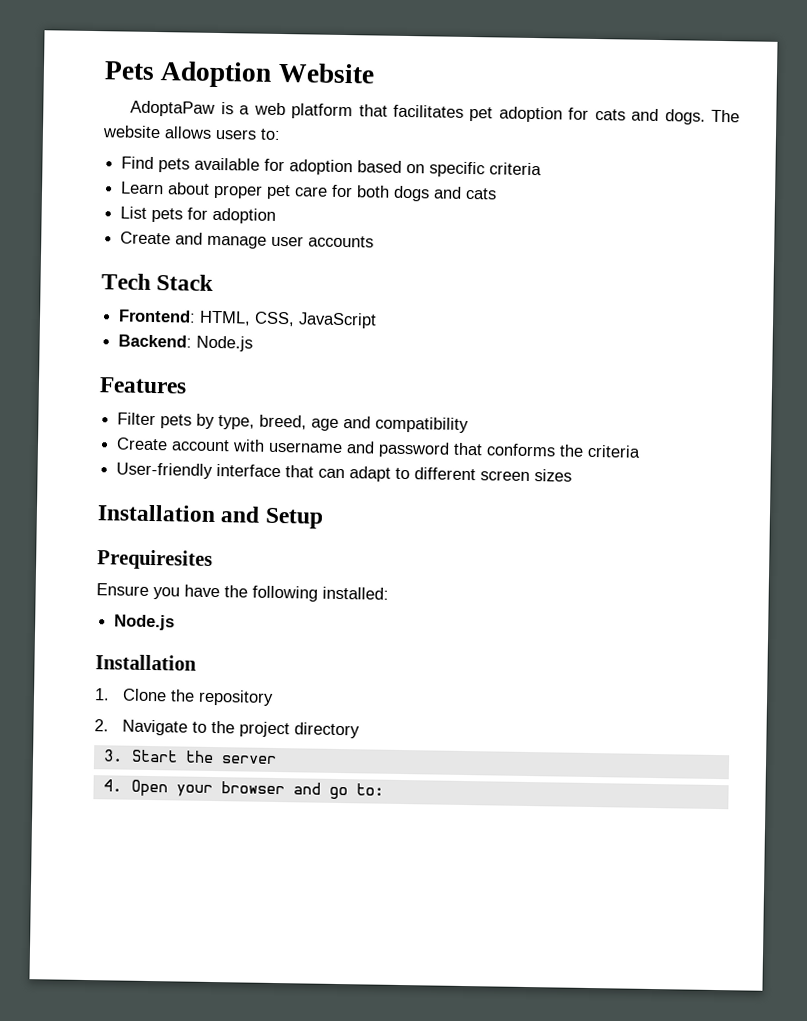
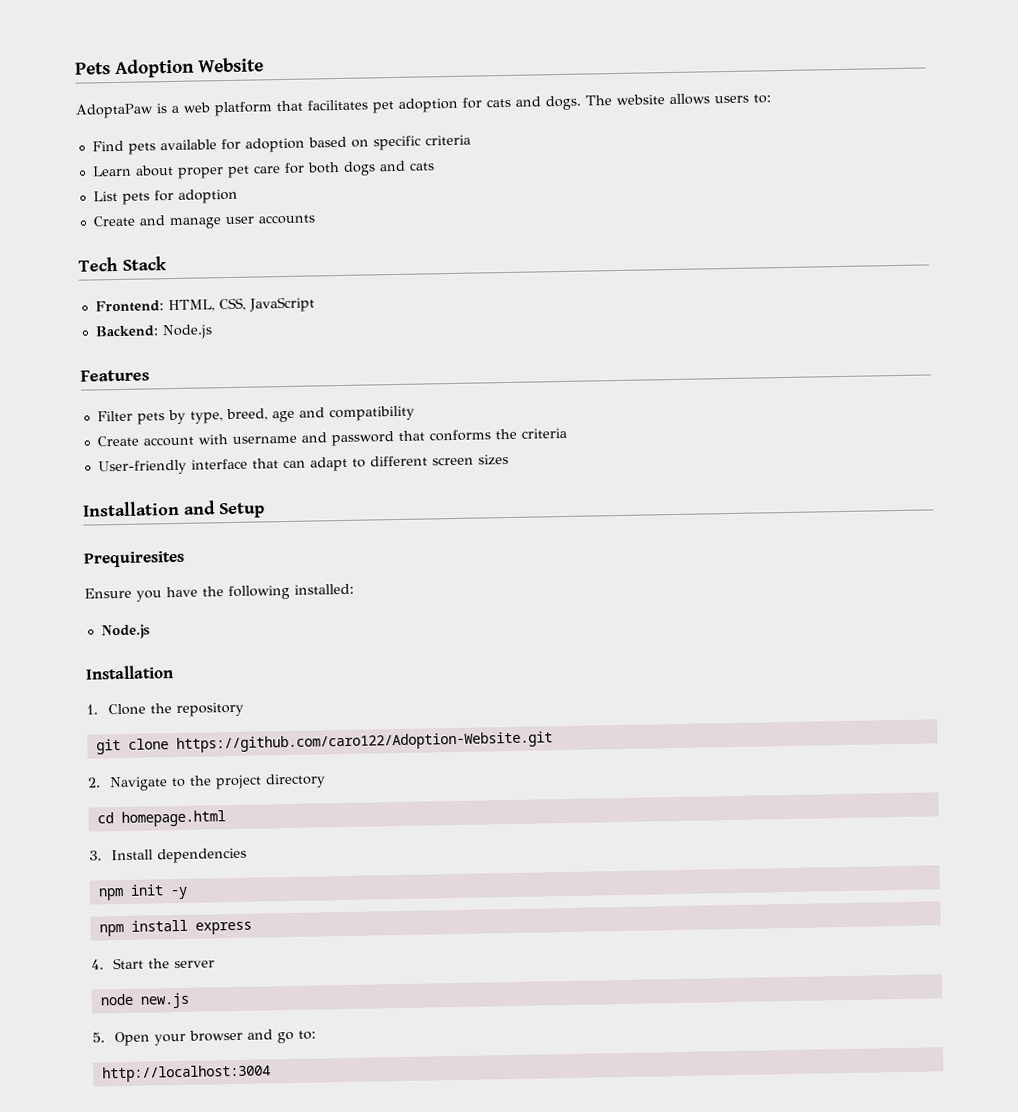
+ git clone https://github.com/caro122/Adoption-Website.git
- 3. Start the server
+ cd homepage.html
+ 3. Install dependencies
+ npm init -y
+ npm install express
+ 4. Start the server
- 4. Open your browser and go to:
+ node new.js
+ 5. Open your browser and go to:
+ http://localhost:3004

